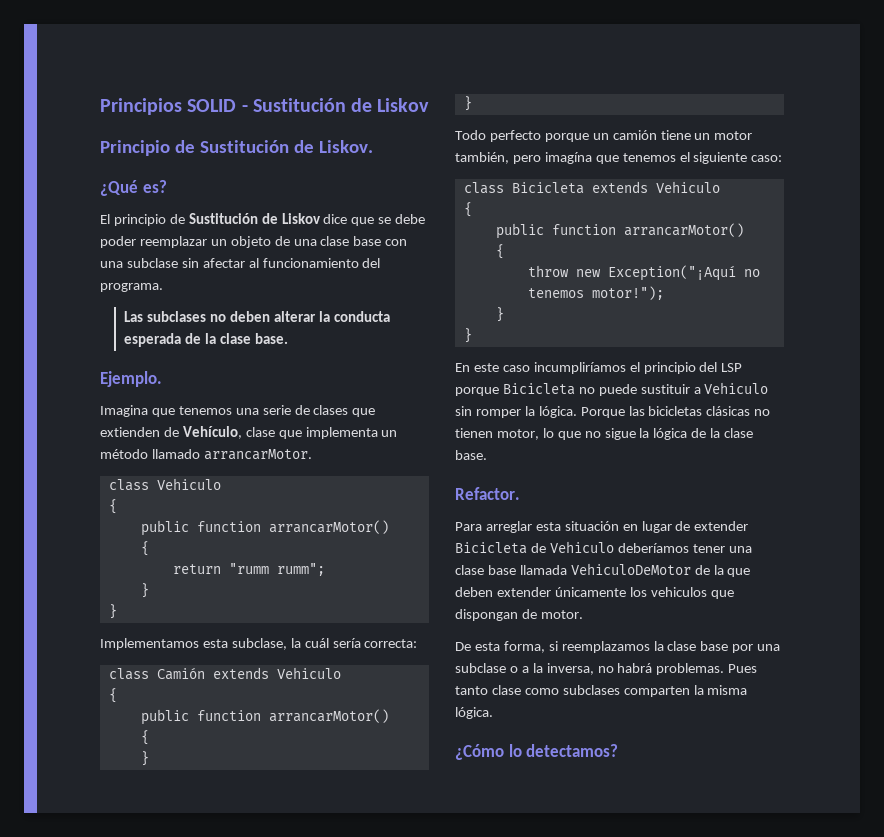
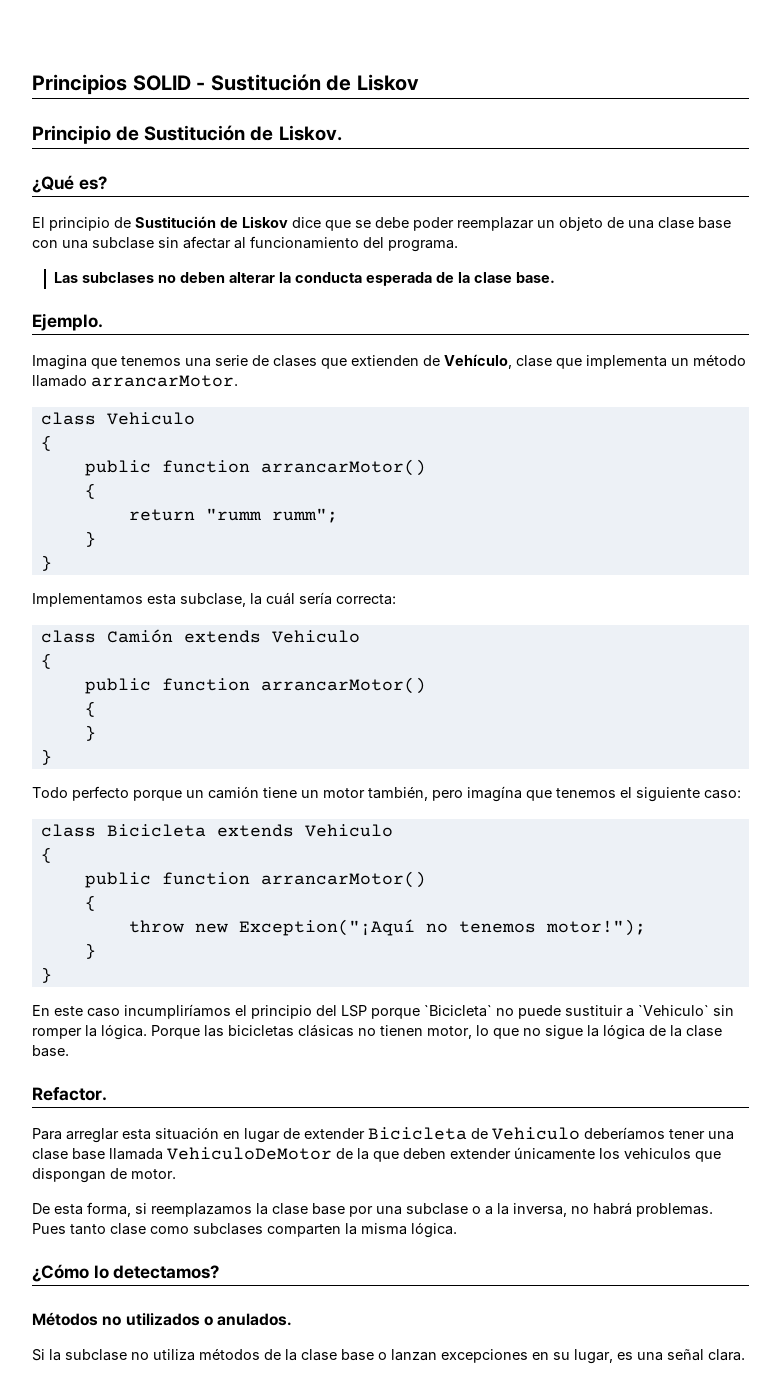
- En este caso incumpliríamos el principio del LSP porque Bicicleta no puede sustituir a Vehiculo sin romper la lógica.
+ En este caso incumpliríamos el principio del LSP porque `Bicicleta` no puede sustituir a `Vehiculo` sin romper la lógica.
+ Métodos no utilizados o anulados.
+ Si la subclase no utiliza métodos de la clase base o lanzan excepciones en su lugar, es una señal clara.

